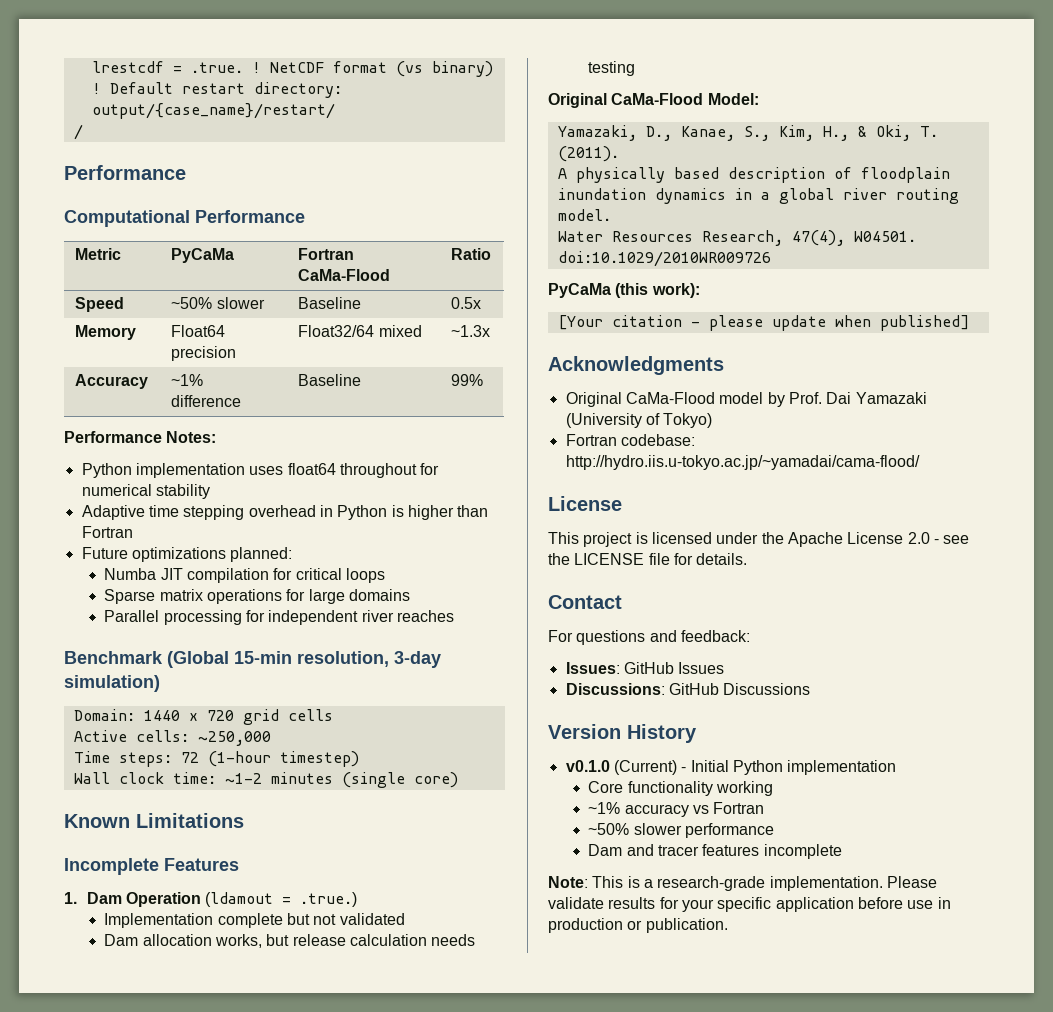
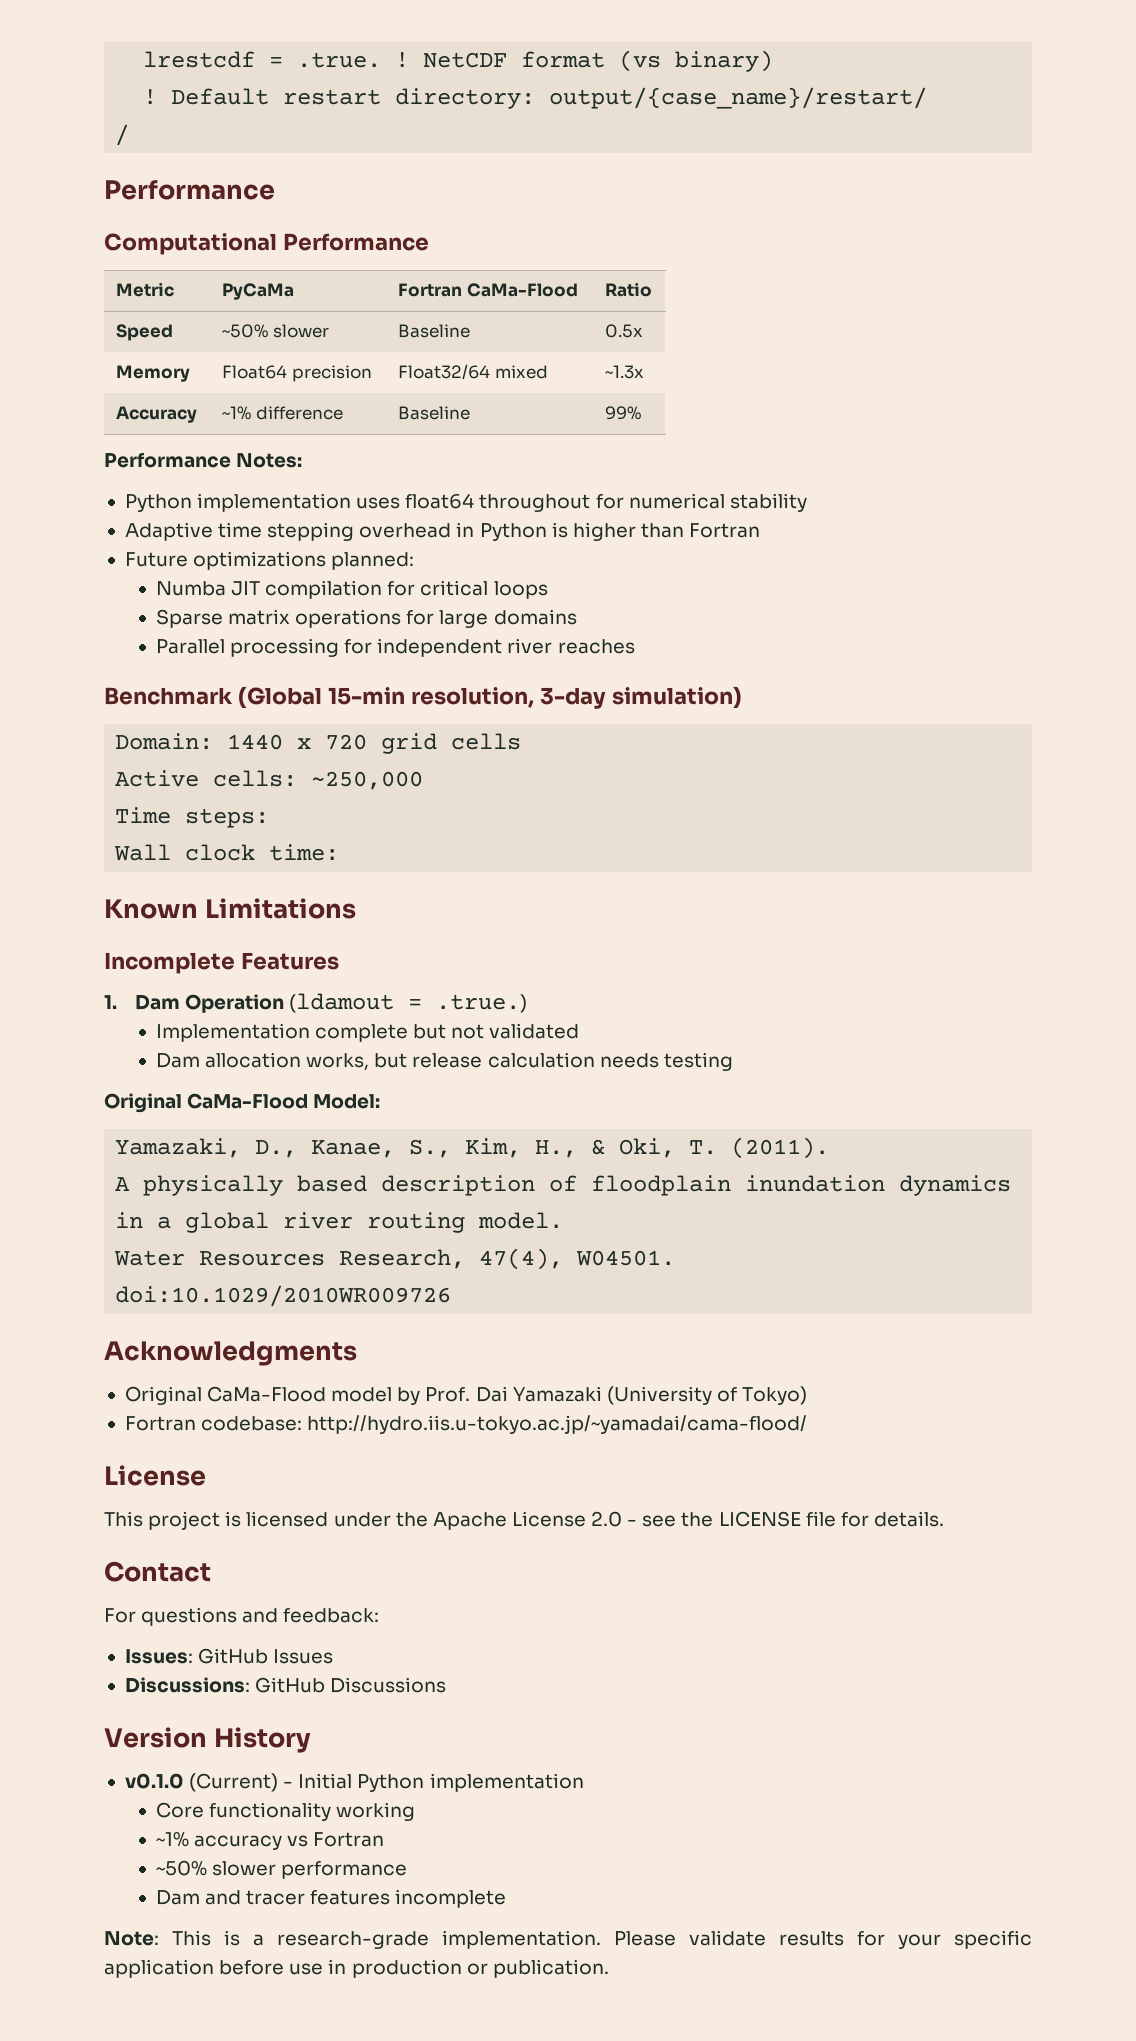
- Time steps: 72 (1-hour timestep)
+ Time steps:
- Wall clock time: ~1-2 minutes (single core)
+ Wall clock time:
- PyCaMa (this work):
- [Your citation - please update when published]

